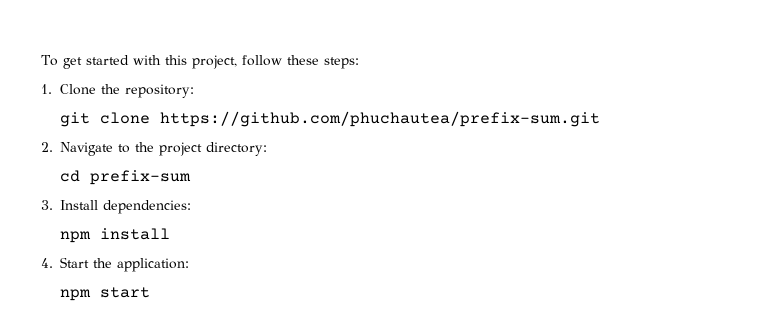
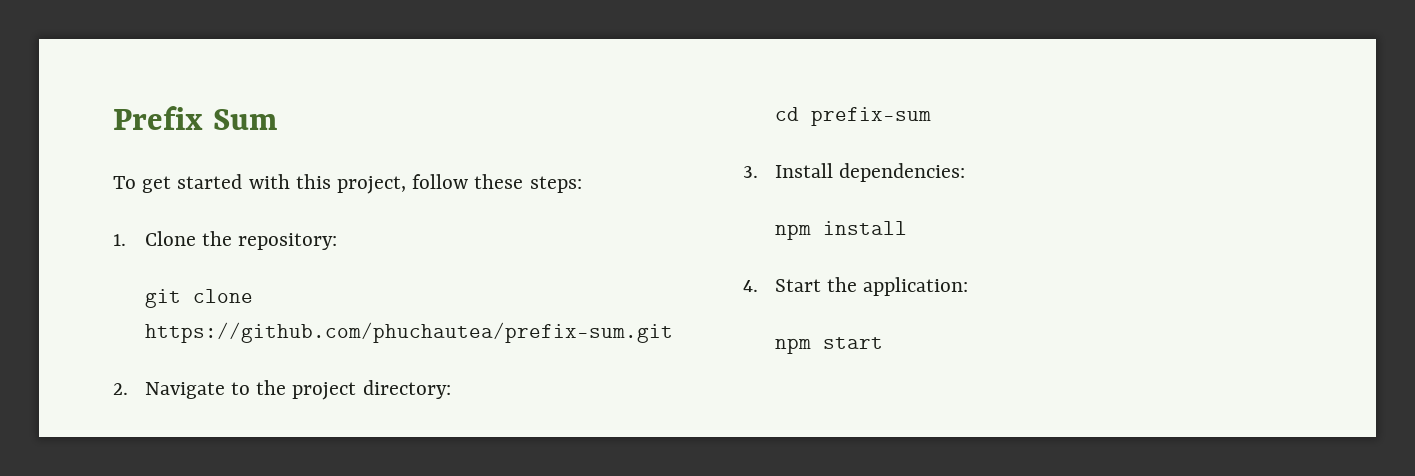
+ Prefix Sum

